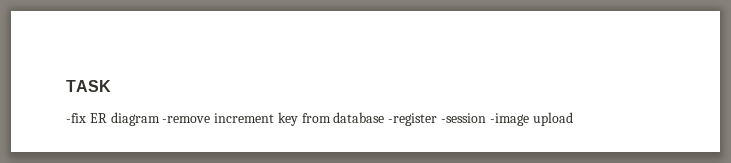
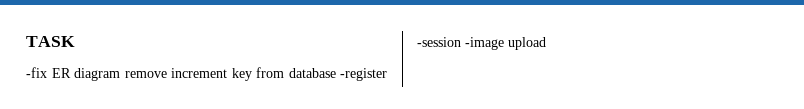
- -fix ER diagram -remove increment key from database -register -session -image upload
+ -fix ER diagram remove increment key from database -register -session -image upload

